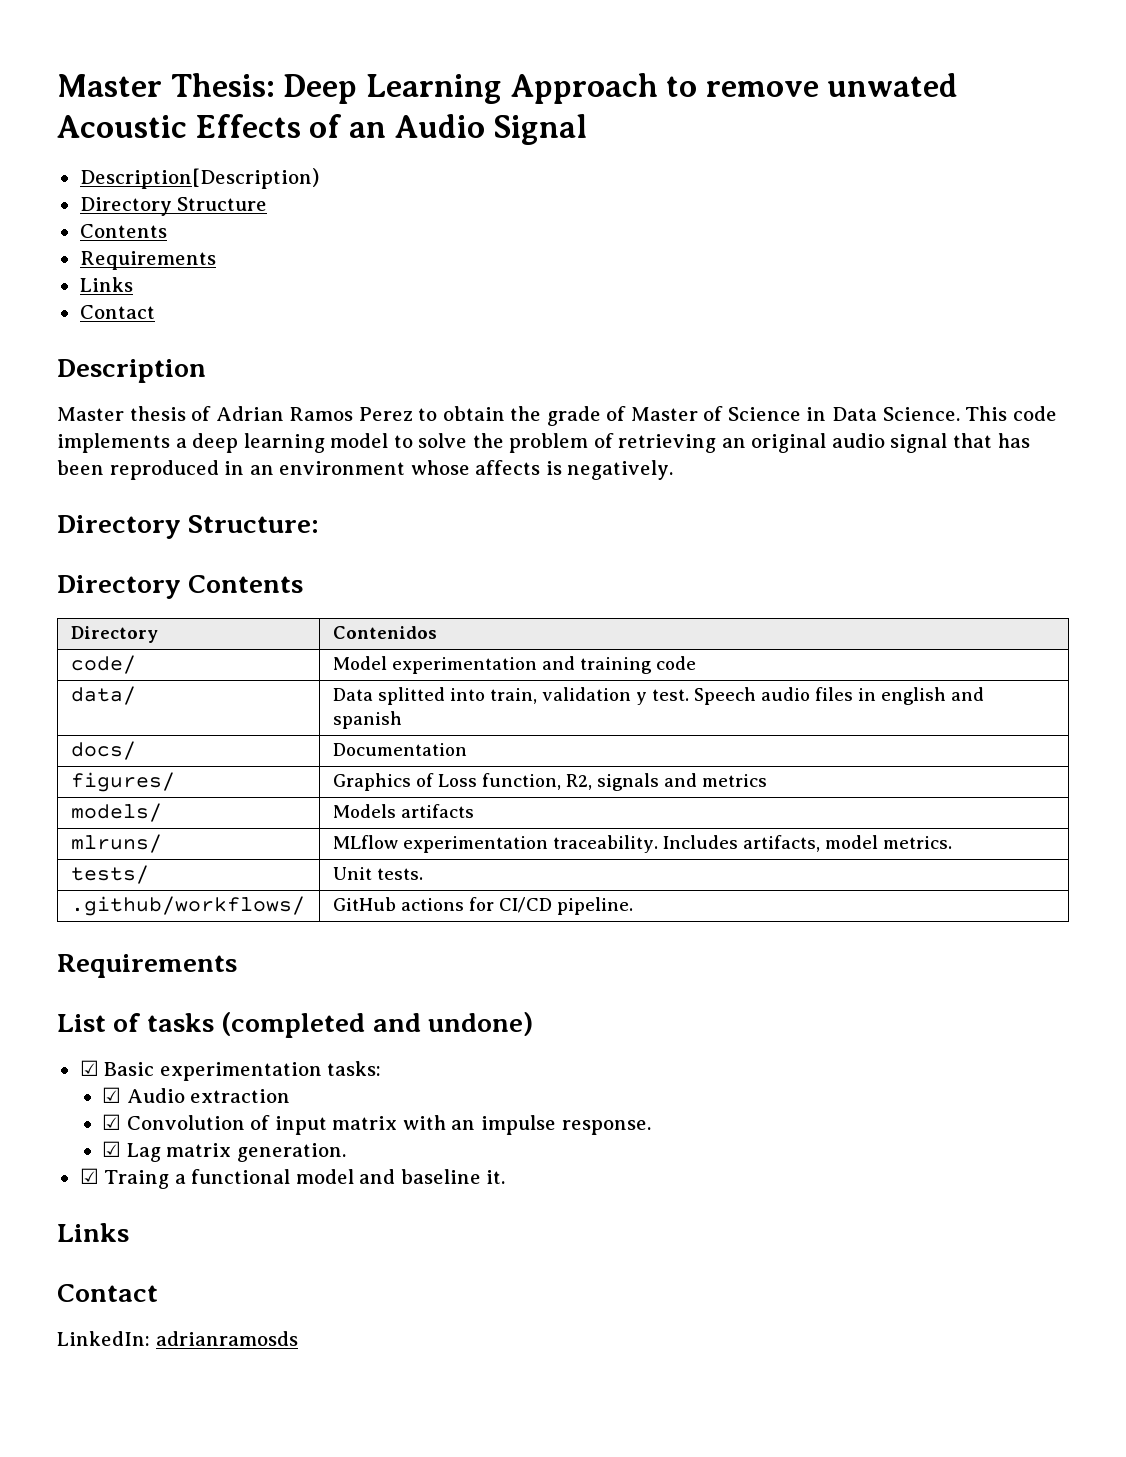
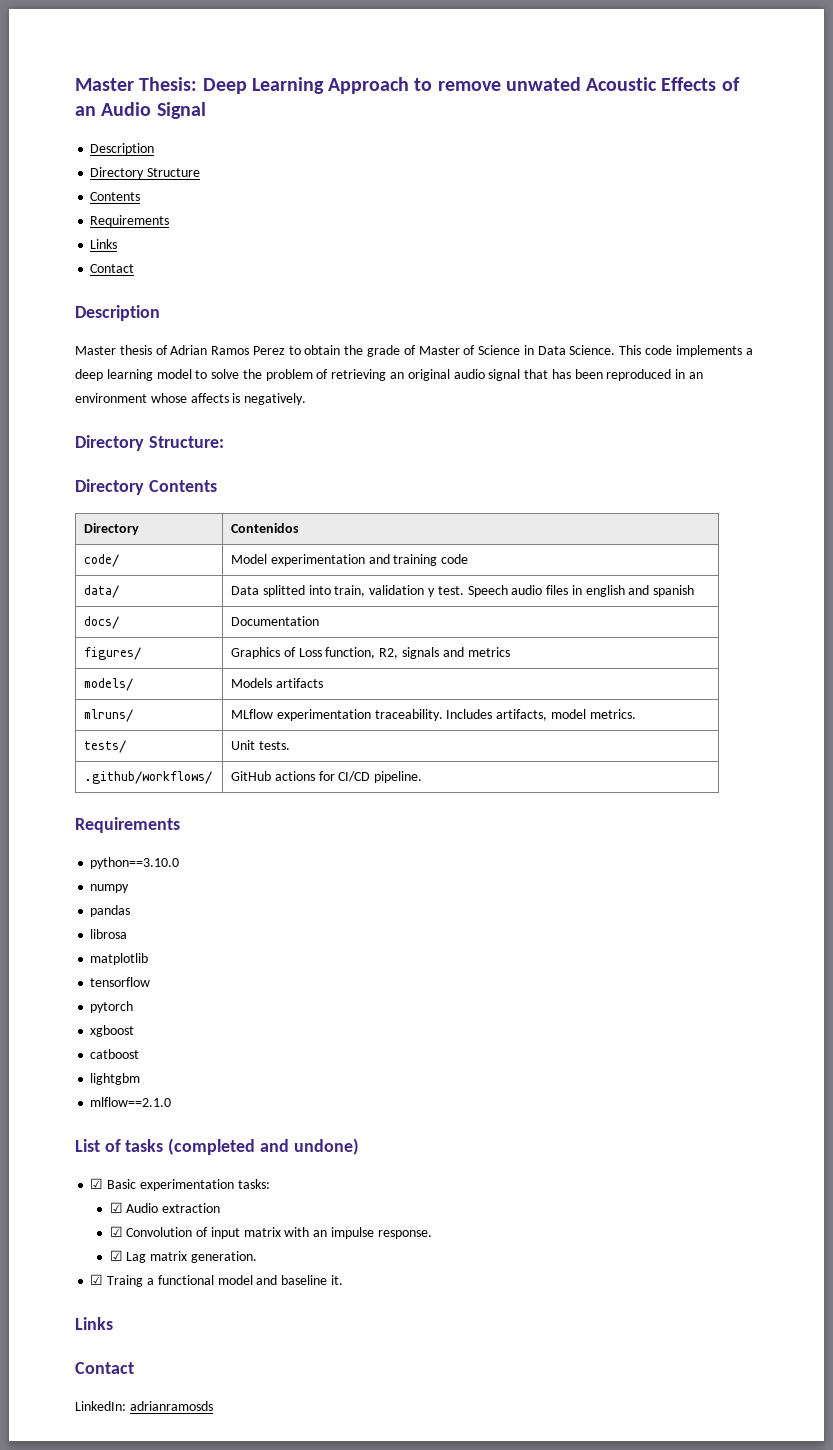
  Master Thesis: Deep Learning Approach to remove unwated Acoustic Effects of an Audio Signal
- Description[Description)
+ Description
+ python==3.10.0
+ numpy
+ pandas
+ librosa
+ matplotlib
+ tensorflow
+ pytorch
+ xgboost
+ catboost
+ lightgbm
+ mlflow==2.1.0

